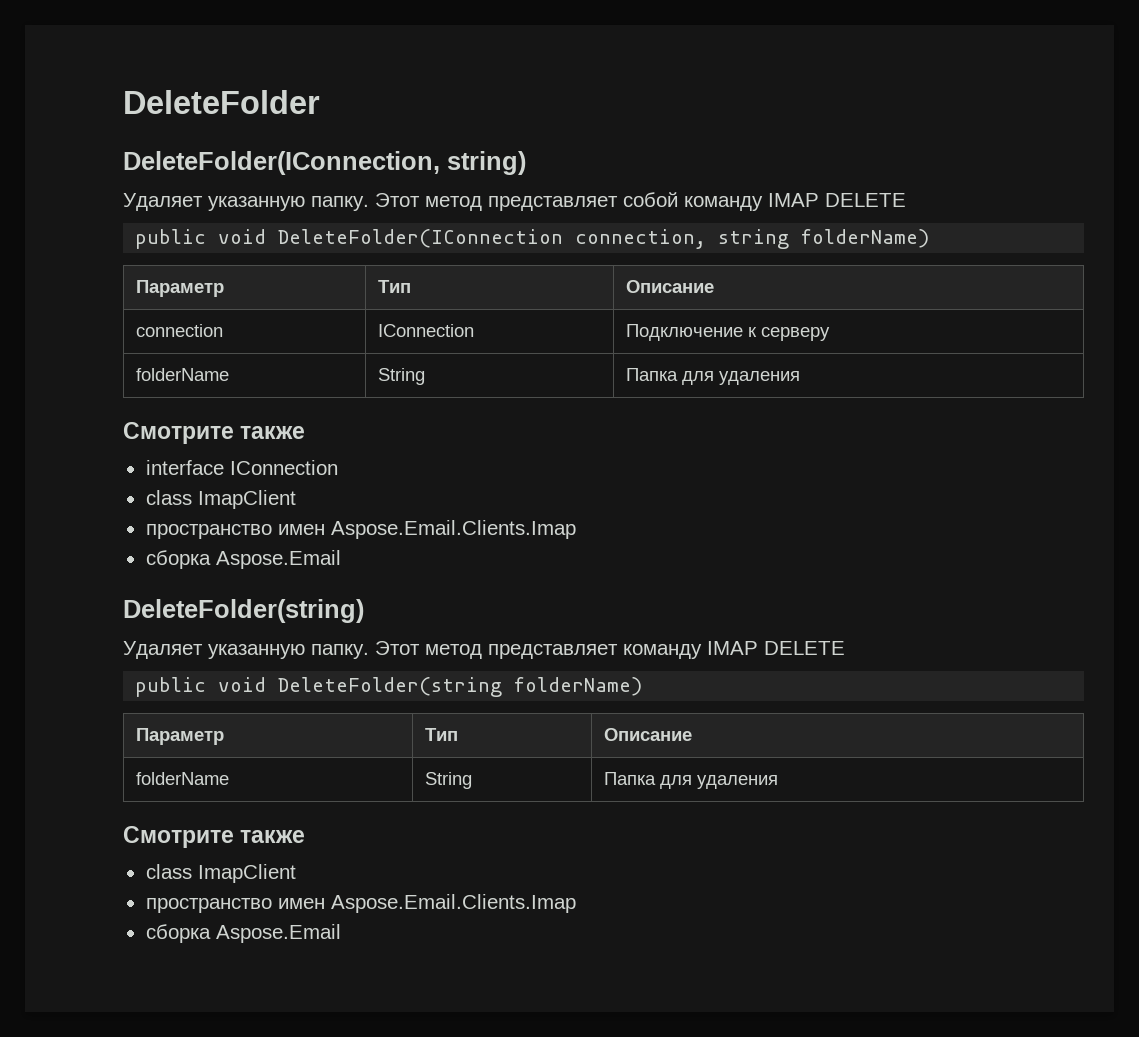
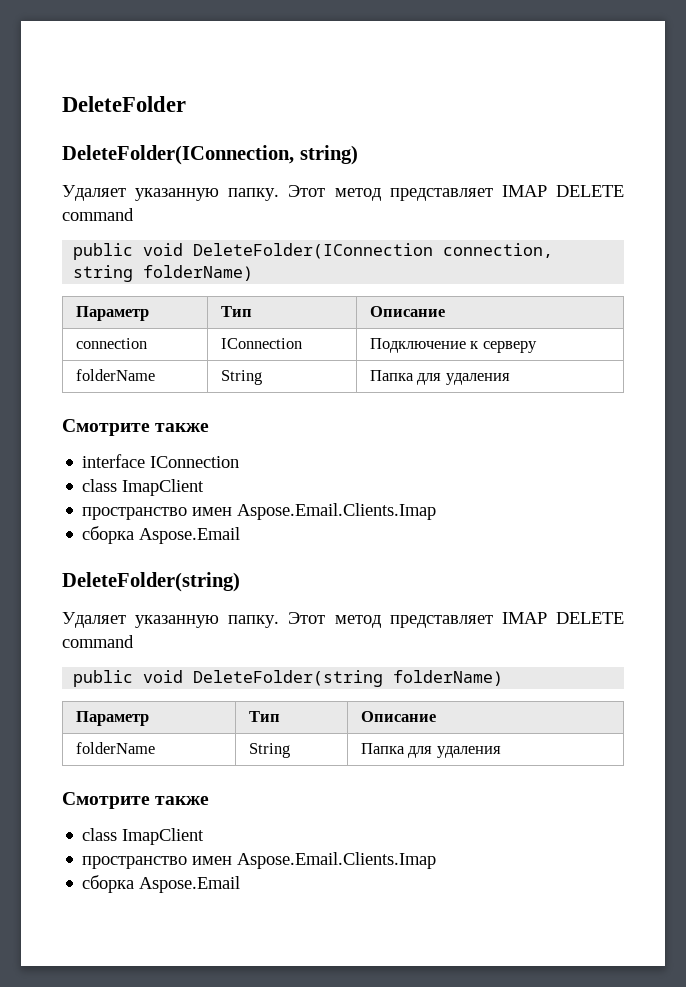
  DeleteFolder(IConnection, string)
- Удаляет указанную папку. Этот метод представляет собой команду IMAP DELETE
+ Удаляет указанную папку. Этот метод представляет IMAP DELETE command
  DeleteFolder(string)
- Удаляет указанную папку. Этот метод представляет команду IMAP DELETE
+ Удаляет указанную папку. Этот метод представляет IMAP DELETE command

